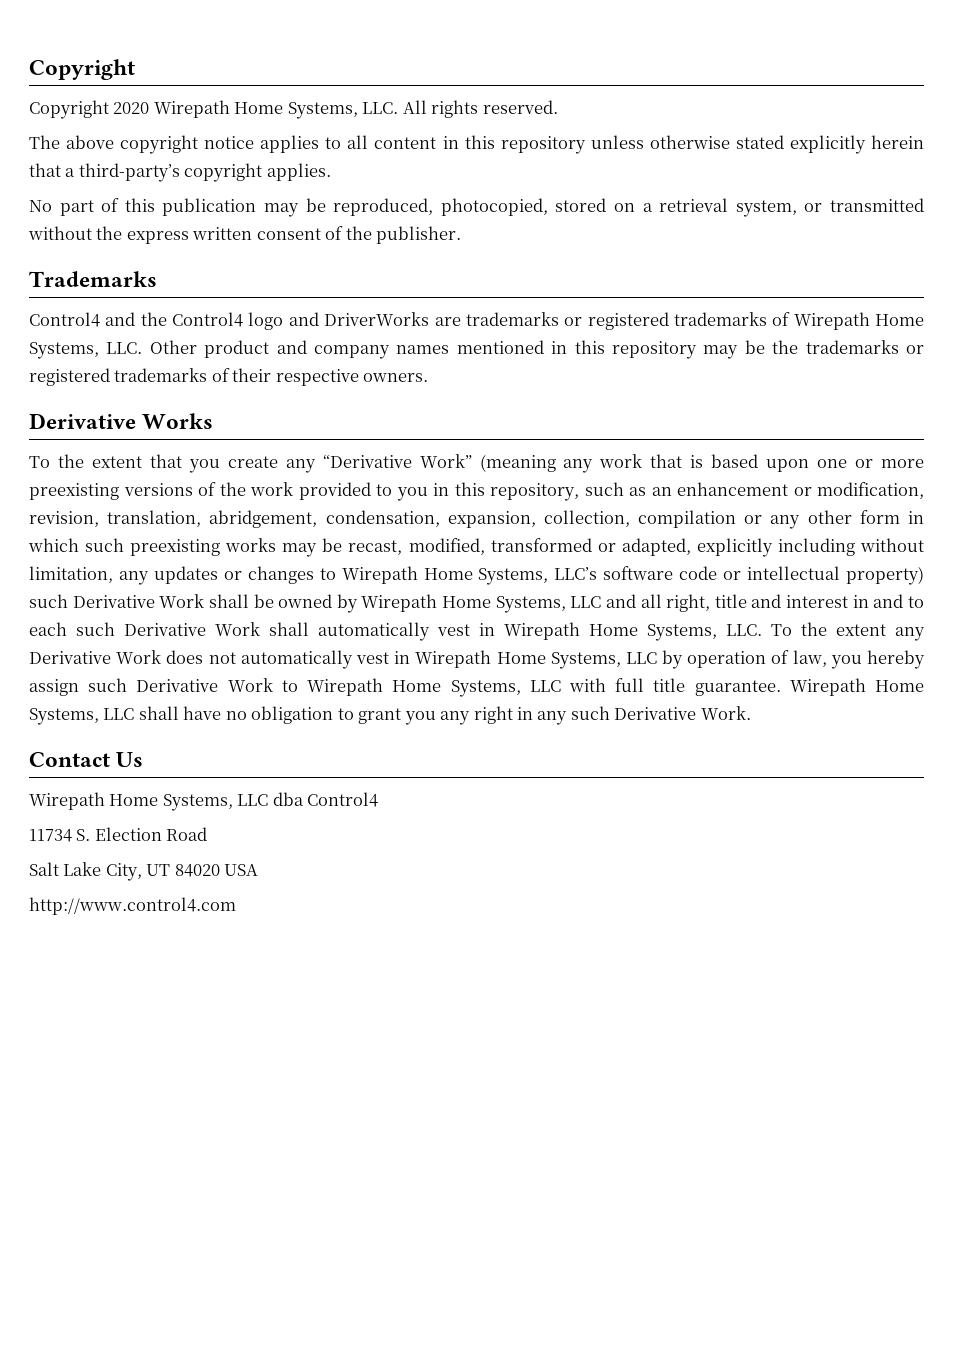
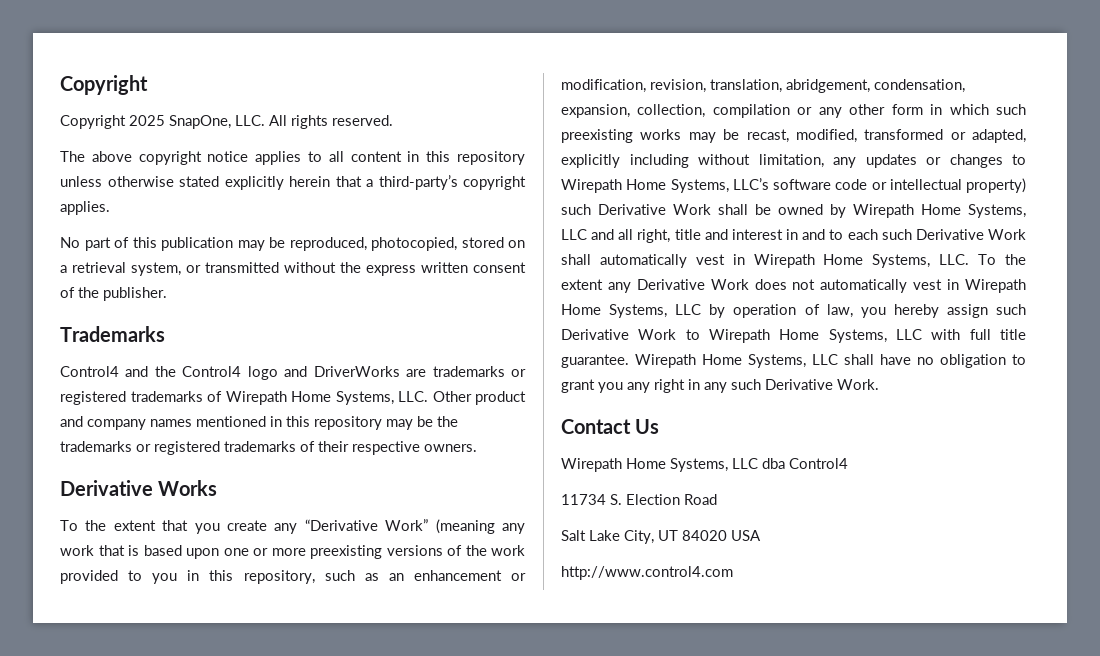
- Copyright 2020 Wirepath Home Systems, LLC. All rights reserved.
+ Copyright 2025 SnapOne, LLC. All rights reserved.

